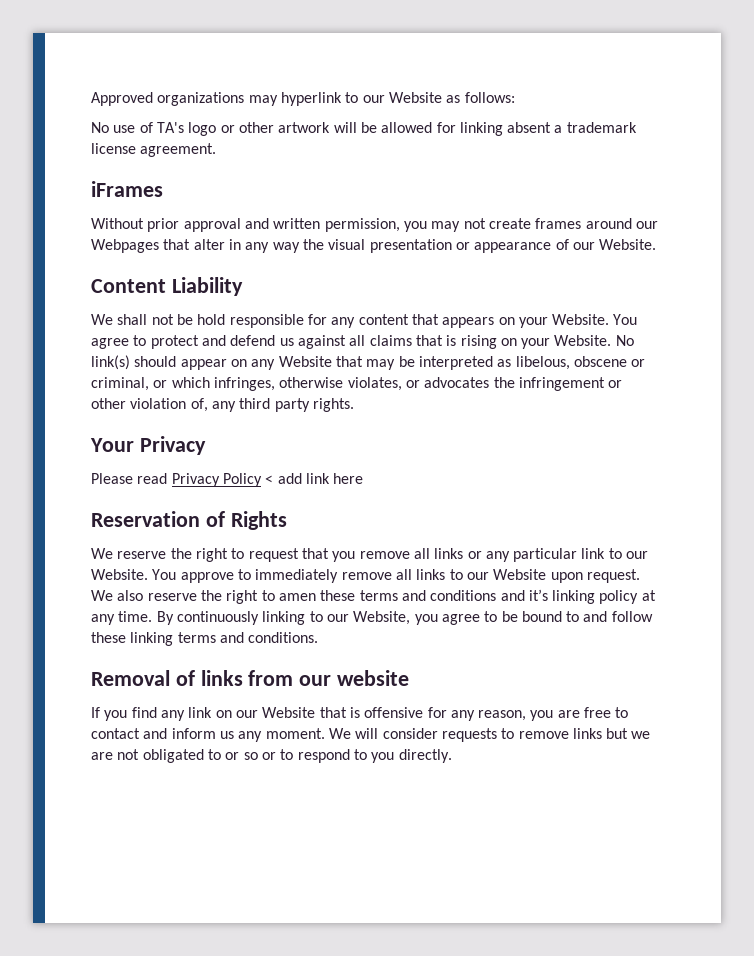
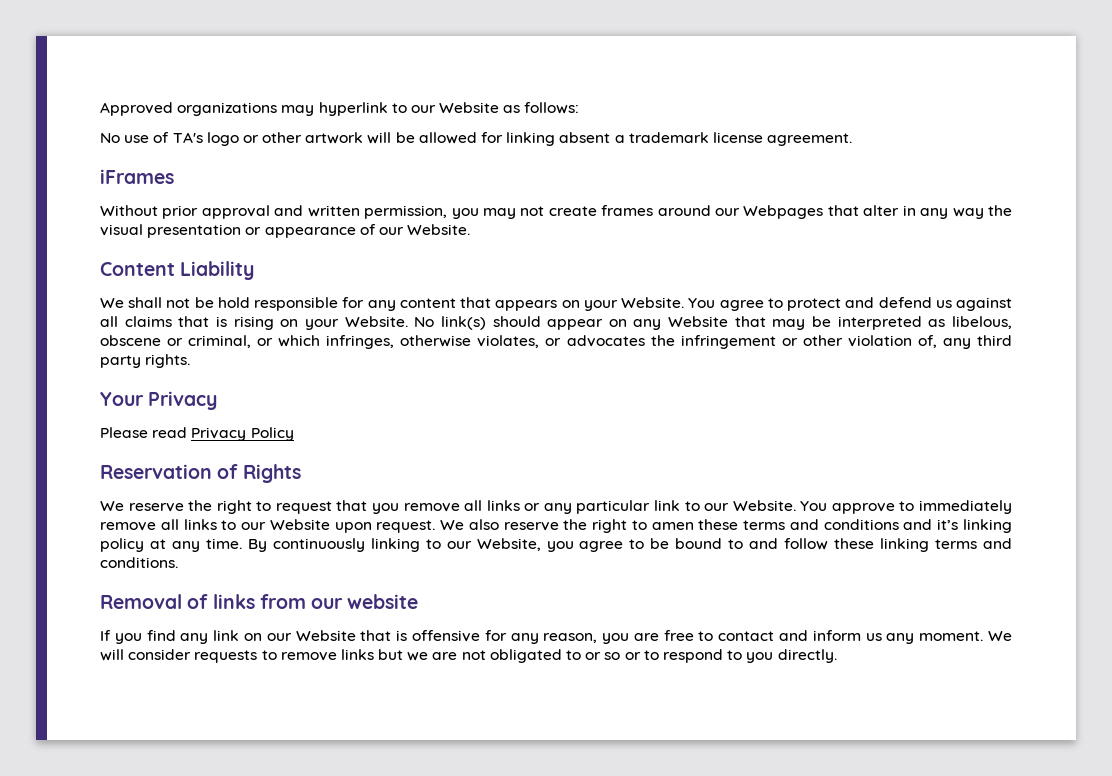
- Please read Privacy Policy < add link here
+ Please read Privacy Policy

